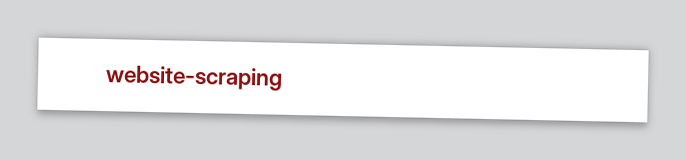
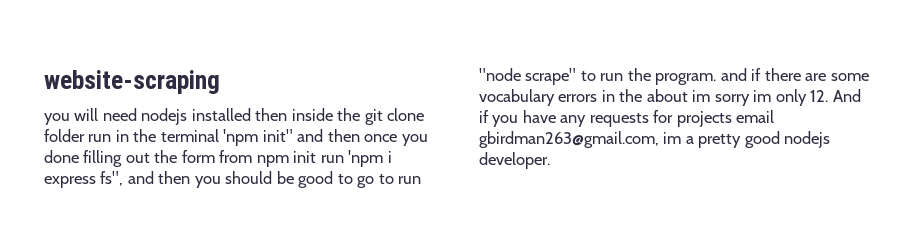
+ you will need nodejs installed then inside the git clone folder run in the terminal 'npm init" and then once you done filling out the form from npm init run 'npm i express fs", and then you should be good to go to run "node scrape" to run the program. and if there are some vocabulary errors in the about im sorry im only 12. And if you have any requests for projects email gbirdman263@gmail.com, im a pretty good nodejs developer.

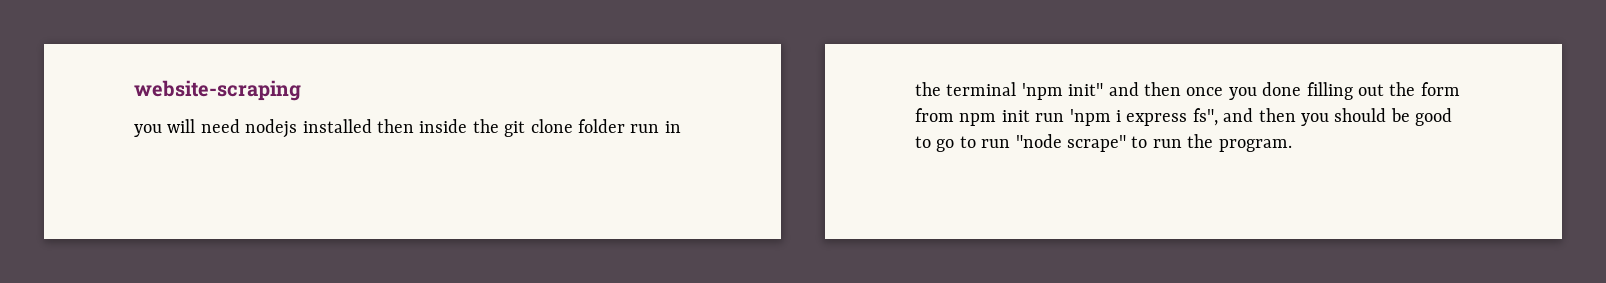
- you will need nodejs installed then inside the git clone folder run in the terminal 'npm init" and then once you done filling out the form from npm init run 'npm i express fs", and then you should be good to go to run "node scrape" to run the program. and if there are some vocabulary errors in the about im sorry im only 12. And if you have any requests for projects email gbirdman263@gmail.com, im a pretty good nodejs developer.
+ you will need nodejs installed then inside the git clone folder run in the terminal 'npm init" and then once you done filling out the form from npm init run 'npm i express fs", and then you should be good to go to run "node scrape" to run the program.

